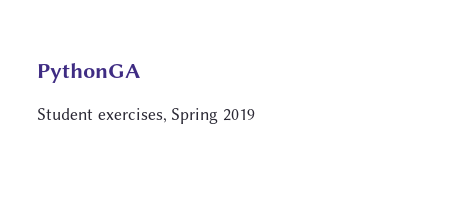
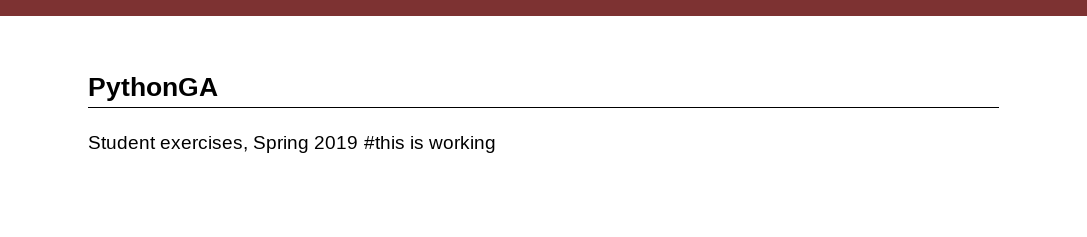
- Student exercises, Spring 2019
+ Student exercises, Spring 2019 #this is working

